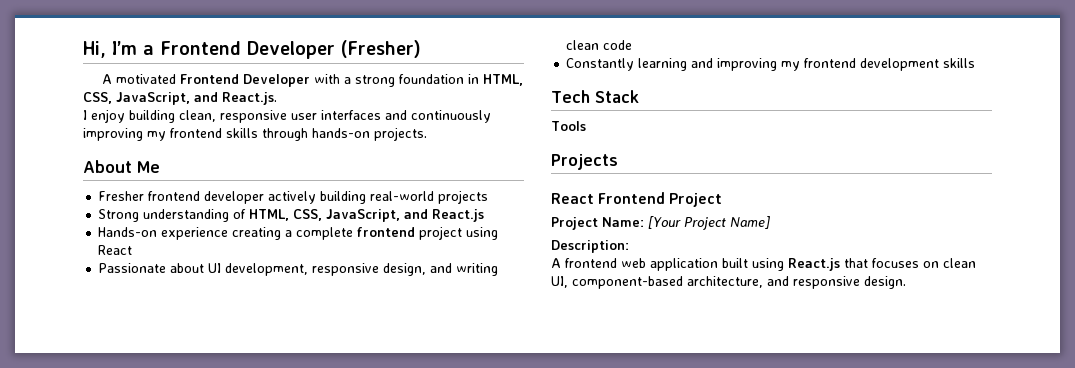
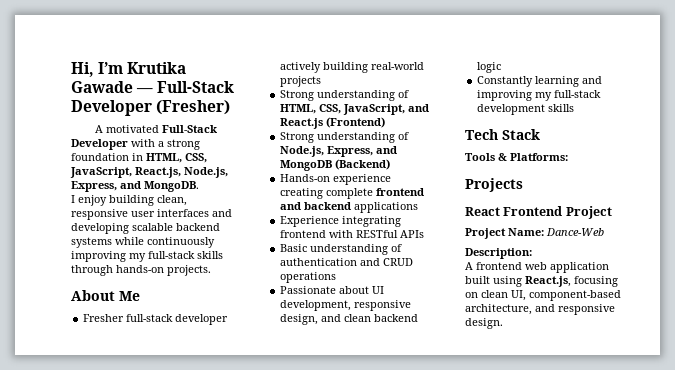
- Hi, I’m a Frontend Developer (Fresher)
+ Hi, I’m Krutika Gawade — Full-Stack Developer (Fresher)
- A motivated Frontend Developer with a strong foundation in HTML, CSS, JavaScript, and React.js.
+ A motivated Full-Stack Developer with a strong foundation in HTML, CSS, JavaScript, React.js, Node.js, Express, and MongoDB.
- I enjoy building clean, responsive user interfaces and continuously improving my frontend skills through hands-on projects.
+ I enjoy building clean, responsive user interfaces and developing scalable backend systems while continuously improving my full-stack skills through hands-on projects.
- Fresher frontend developer actively building real-world projects
+ Fresher full-stack developer actively building real-world projects
- Strong understanding of HTML, CSS, JavaScript, and React.js
+ Strong understanding of HTML, CSS, JavaScript, and React.js (Frontend)
+ Strong understanding of Node.js, Express, and MongoDB (Backend)
- Hands-on experience creating a complete frontend project using React
+ Hands-on experience creating complete frontend and backend applications
+ Experience integrating frontend with RESTful APIs
+ Basic understanding of authentication and CRUD operations
- Passionate about UI development, responsive design, and writing clean code
+ Passionate about UI development, responsive design, and clean backend logic
- Constantly learning and improving my frontend development skills
+ Constantly learning and improving my full-stack development skills
- Tools
+ Tools & Platforms:
- Project Name: [Your Project Name]
+ Project Name: Dance-Web
- A frontend web application built using React.js that focuses on clean UI, component-based architecture, and responsive design.
+ A frontend web application built using React.js, focusing on clean UI, component-based architecture, and responsive design.

